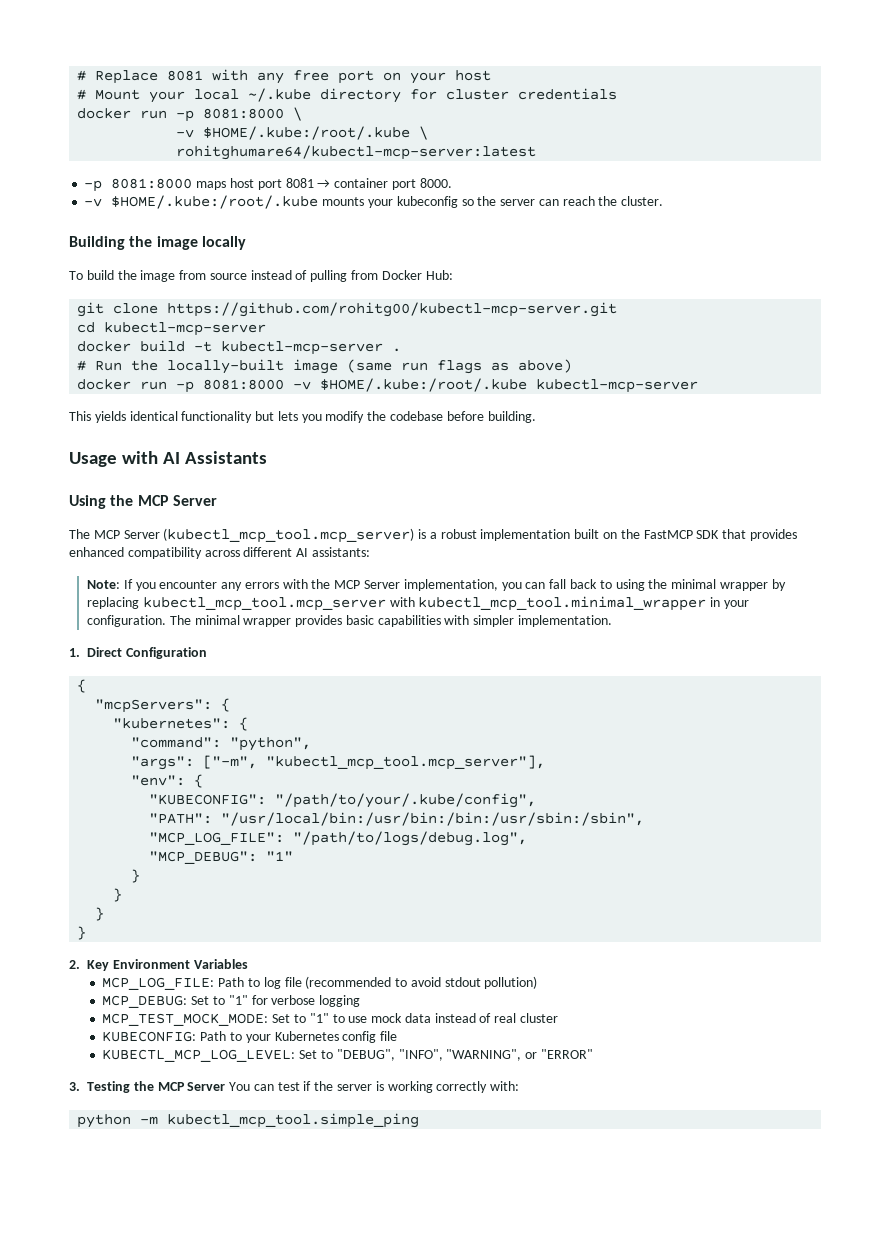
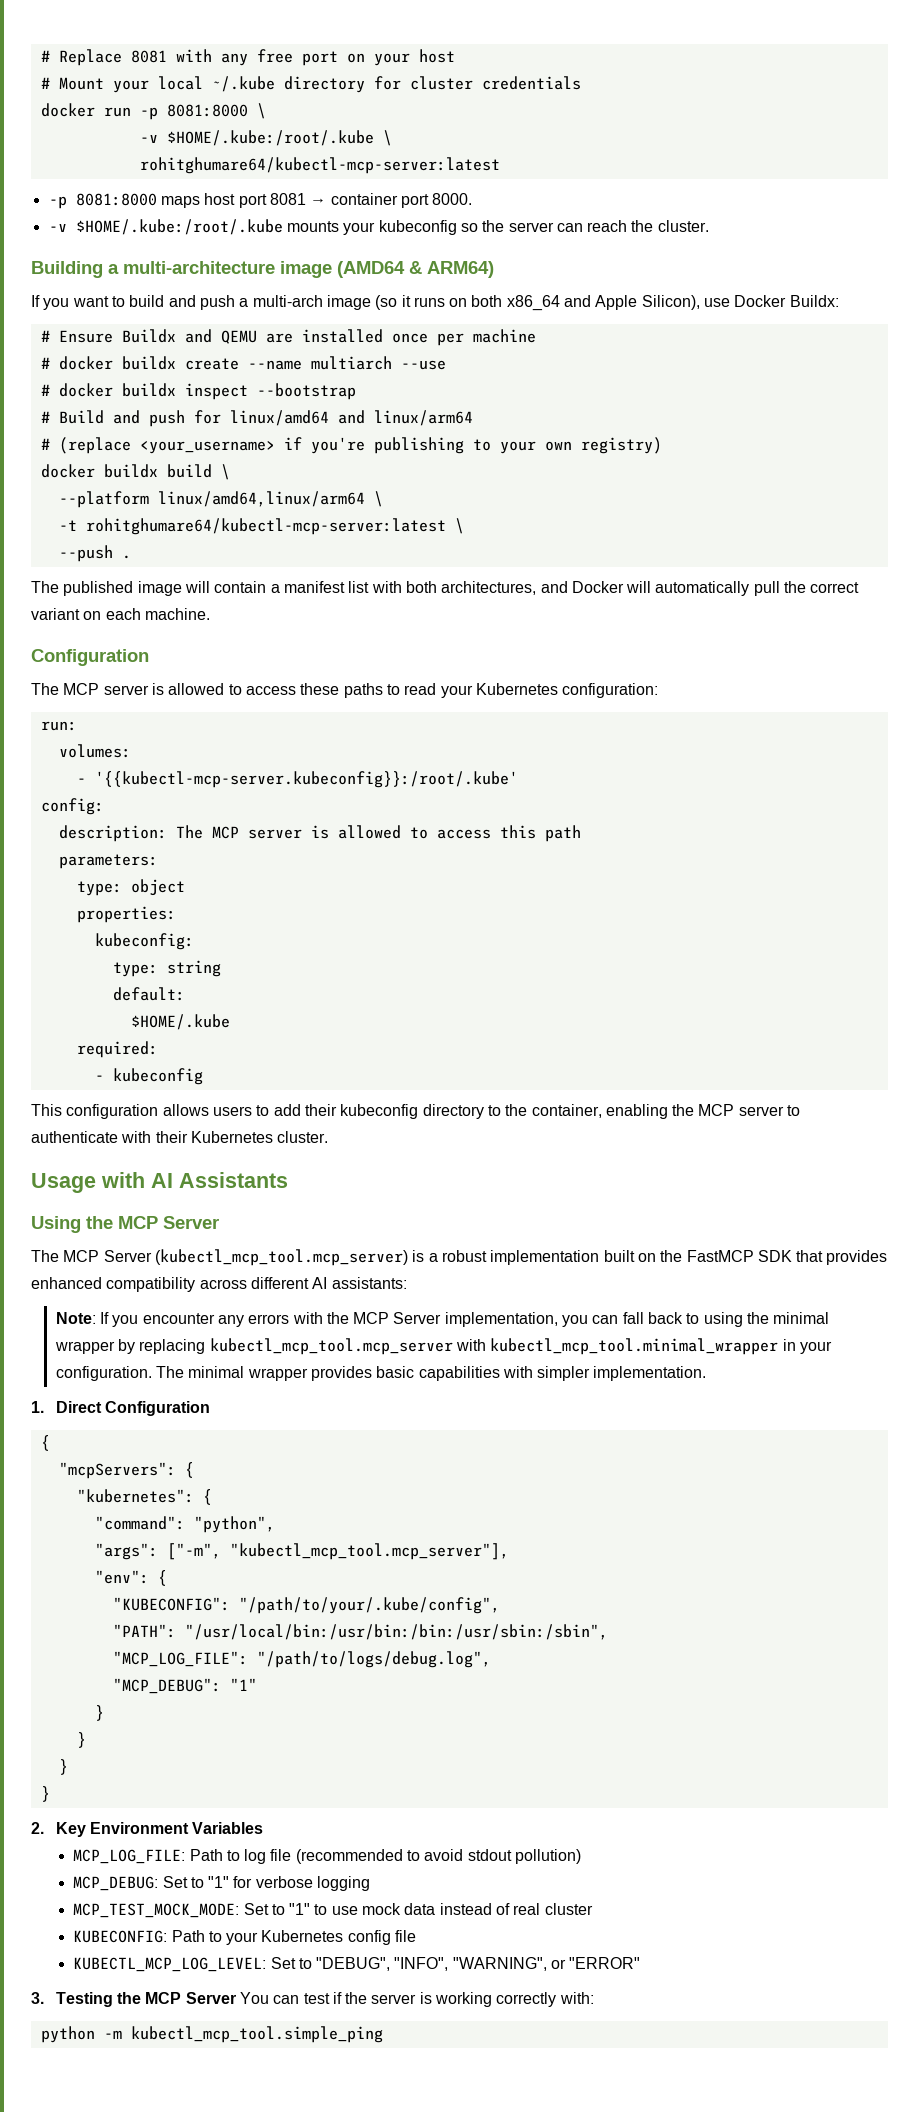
- Building the image locally
- To build the image from source instead of pulling from Docker Hub:
- git clone https://github.com/rohitg00/kubectl-mcp-server.git
- cd kubectl-mcp-server
- docker build -t kubectl-mcp-server .
- # Run the locally-built image (same run flags as above)
- docker run -p 8081:8000 -v $HOME/.kube:/root/.kube kubectl-mcp-server
- This yields identical functionality but lets you modify the codebase before building.
+ Building a multi-architecture image (AMD64 & ARM64)
+ If you want to build and push a multi-arch image (so it runs on both x86_64 and Apple Silicon), use Docker Buildx:
+ # Ensure Buildx and QEMU are installed once per machine
+ # docker buildx create --name multiarch --use
+ # docker buildx inspect --bootstrap
+ # Build and push for linux/amd64 and linux/arm64
+ # (replace <your_username> if you're publishing to your own registry)
+ docker buildx build \
+ --platform linux/amd64,linux/arm64 \
+ -t rohitghumare64/kubectl-mcp-server:latest \
+ --push .
+ The published image will contain a manifest list with both architectures, and Docker will automatically pull the correct variant on each machine.
+ Configuration
+ The MCP server is allowed to access these paths to read your Kubernetes configuration:
+ run:
+ volumes:
+ - '{{kubectl-mcp-server.kubeconfig}}:/root/.kube'
+ config:
+ description: The MCP server is allowed to access this path
+ parameters:
+ type: object
+ properties:
+ kubeconfig:
+ type: string
+ default:
+ $HOME/.kube
+ required:
+ - kubeconfig
+ This configuration allows users to add their kubeconfig directory to the container, enabling the MCP server to authenticate with their Kubernetes cluster.

